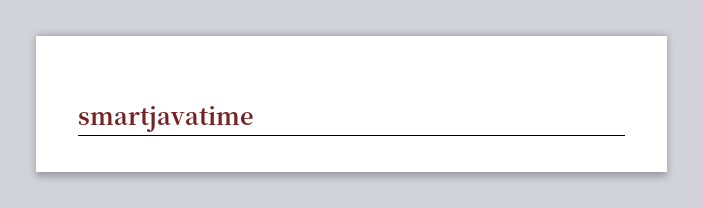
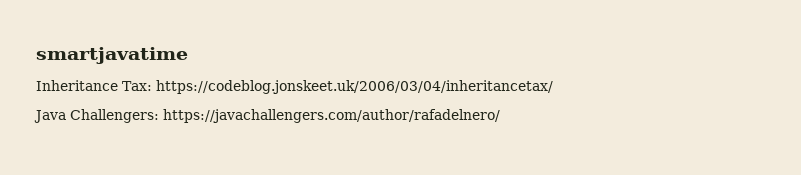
+ Inheritance Tax: https://codeblog.jonskeet.uk/2006/03/04/inheritancetax/
+ Java Challengers: https://javachallengers.com/author/rafadelnero/

